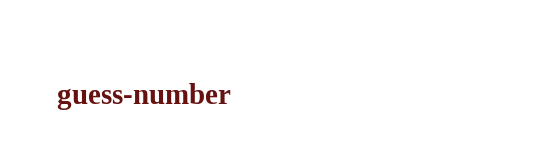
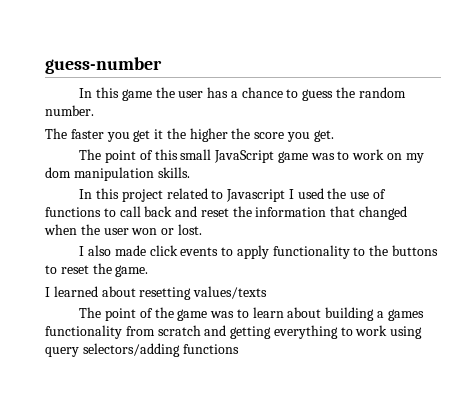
+ In this game the user has a chance to guess the random number.
+ The faster you get it the higher the score you get.
+ The point of this small JavaScript game was to work on my dom manipulation skills.
+ In this project related to Javascript I used the use of functions to call back and reset the information that changed when the user won or lost.
+ I also made click events to apply functionality to the buttons to reset the game.
+ I learned about resetting values/texts
+ The point of the game was to learn about building a games functionality from scratch and getting everything to work using query selectors/adding functions

